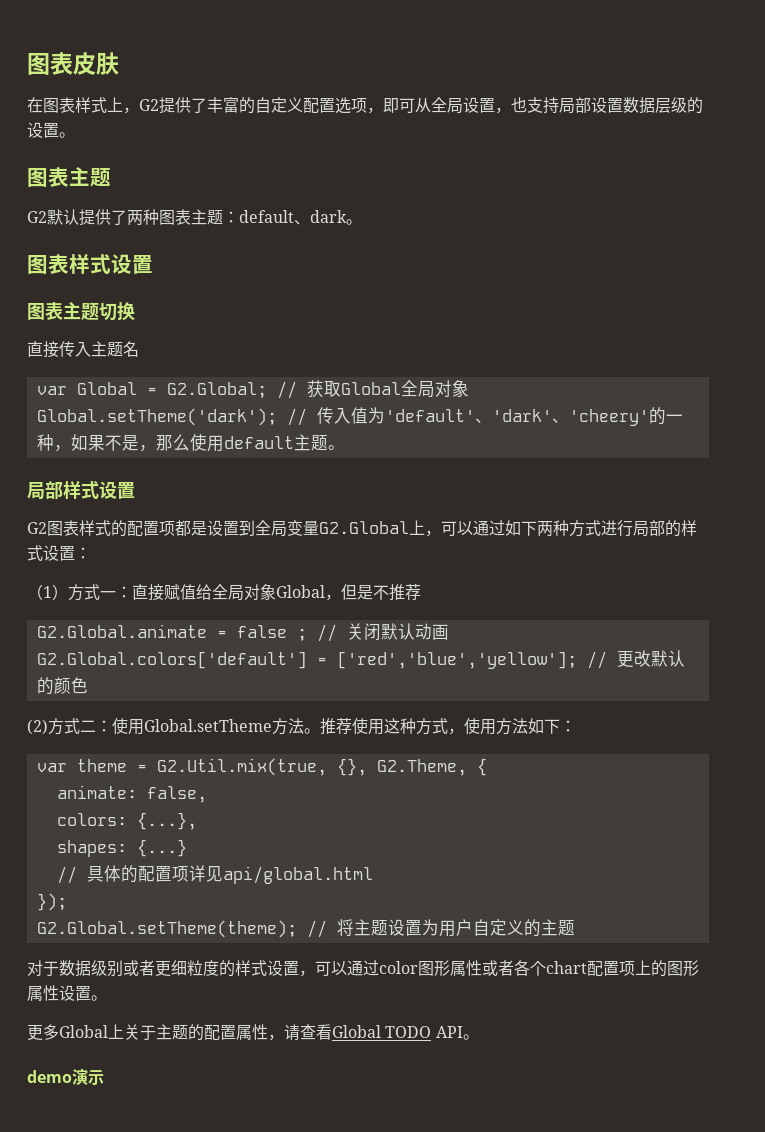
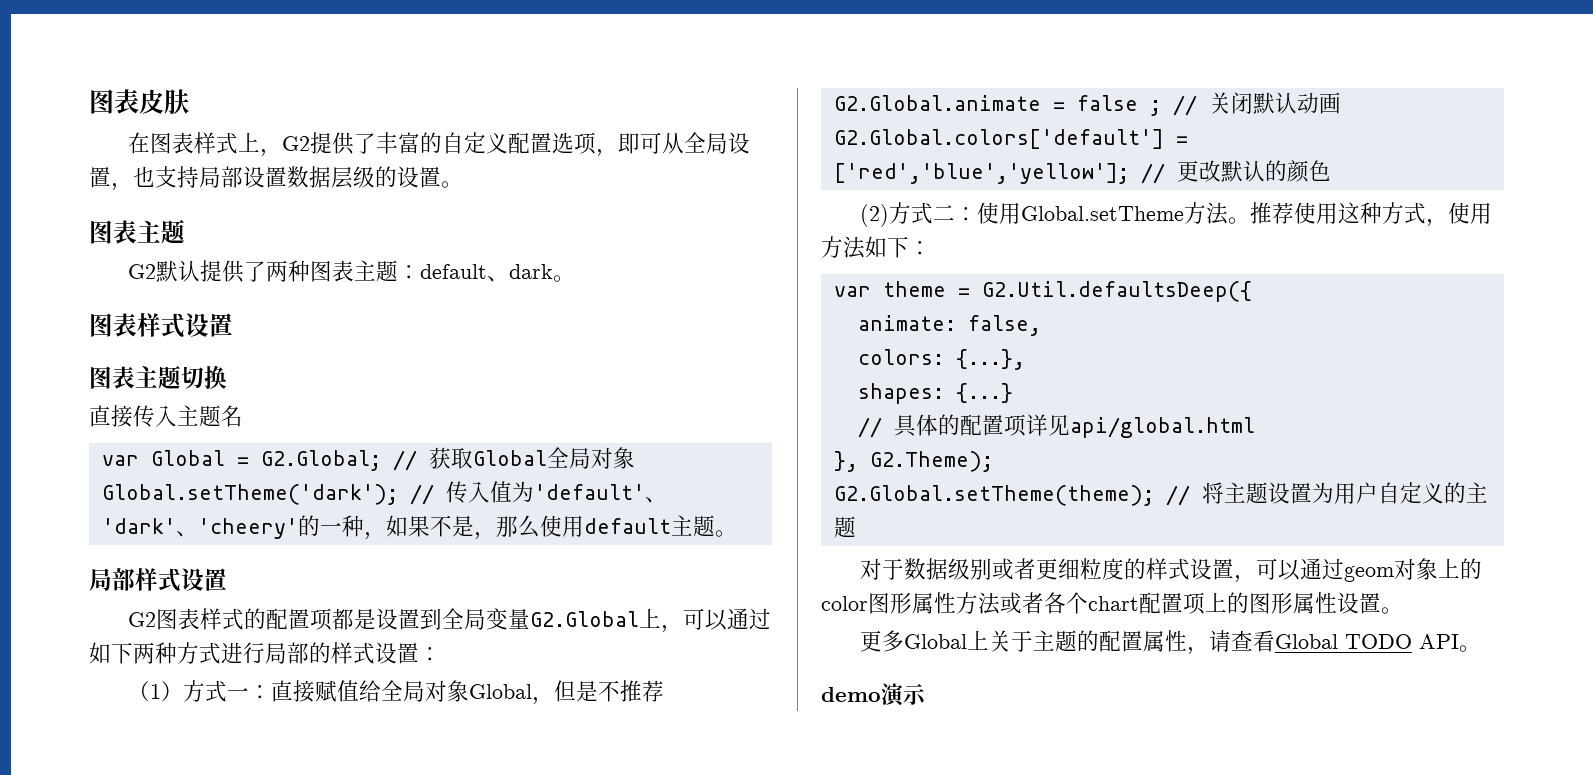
- var theme = G2.Util.mix(true, {}, G2.Theme, {
+ var theme = G2.Util.defaultsDeep({
- });
+ }, G2.Theme);
- 对于数据级别或者更细粒度的样式设置，可以通过color图形属性或者各个chart配置项上的图形属性设置。
+ 对于数据级别或者更细粒度的样式设置，可以通过geom对象上的color图形属性方法或者各个chart配置项上的图形属性设置。

